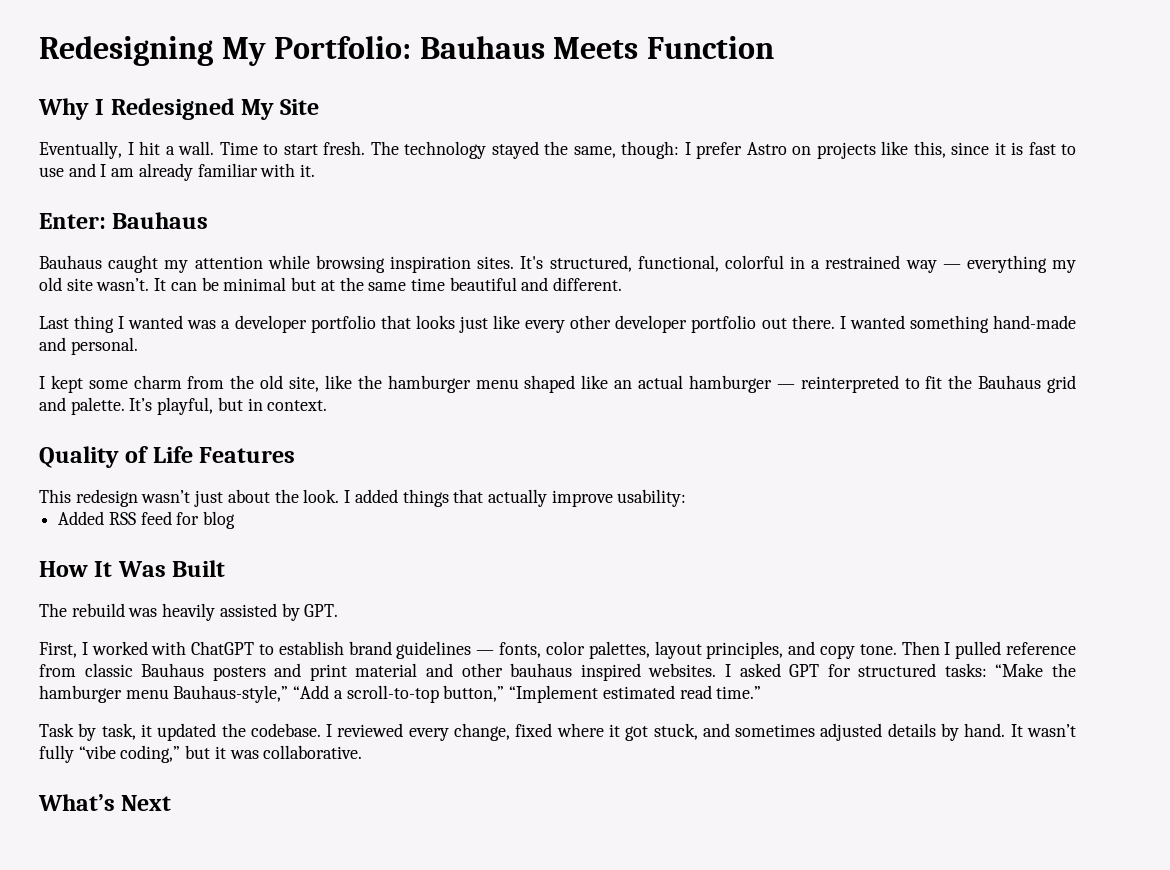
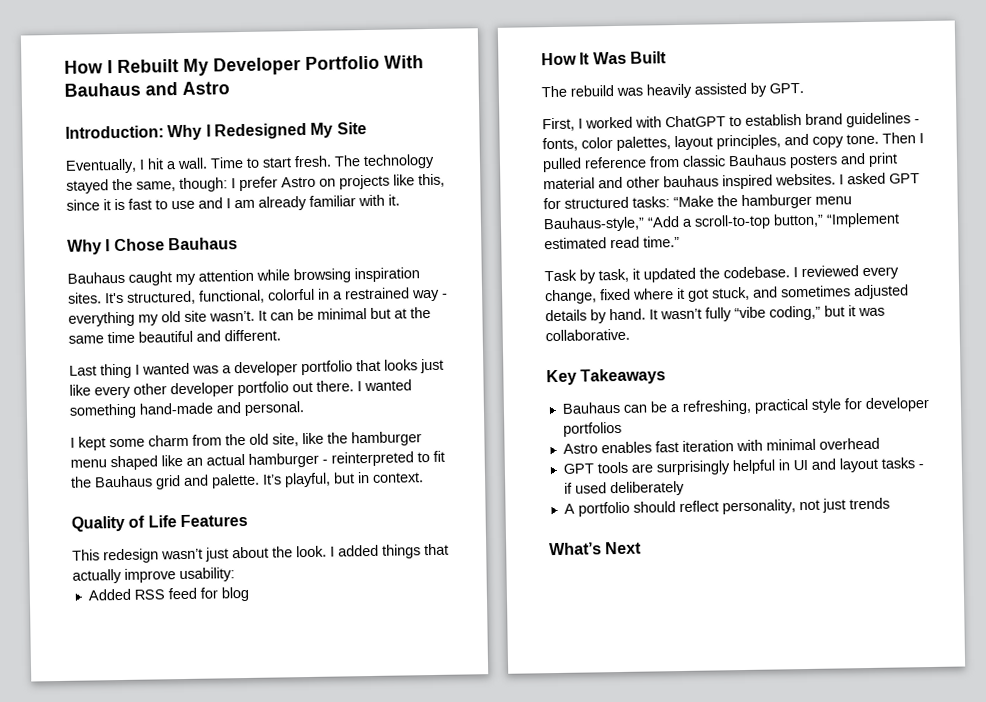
- Redesigning My Portfolio: Bauhaus Meets Function
- Why I Redesigned My Site
+ How I Rebuilt My Developer Portfolio With Bauhaus and Astro
+ Introduction: Why I Redesigned My Site
- Enter: Bauhaus
+ Why I Chose Bauhaus
- It's structured, functional, colorful in a restrained way — everything my old site wasn’t.
+ It's structured, functional, colorful in a restrained way - everything my old site wasn’t.
- I kept some charm from the old site, like the hamburger menu shaped like an actual hamburger — reinterpreted to fit the Bauhaus grid and palette.
+ I kept some charm from the old site, like the hamburger menu shaped like an actual hamburger - reinterpreted to fit the Bauhaus grid and palette.
- First, I worked with ChatGPT to establish brand guidelines — fonts, color palettes, layout principles, and copy tone.
+ First, I worked with ChatGPT to establish brand guidelines - fonts, color palettes, layout principles, and copy tone.
+ Key Takeaways
+ Bauhaus can be a refreshing, practical style for developer portfolios
+ Astro enables fast iteration with minimal overhead
+ GPT tools are surprisingly helpful in UI and layout tasks - if used deliberately
+ A portfolio should reflect personality, not just trends

